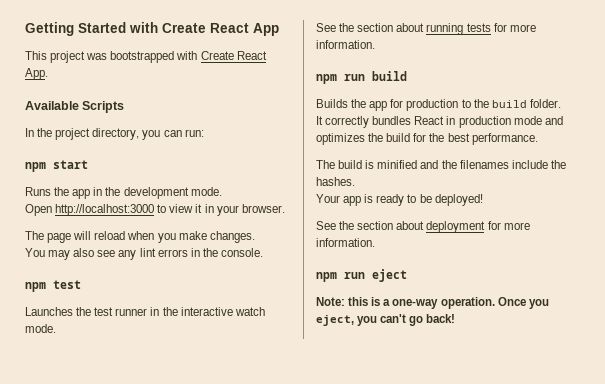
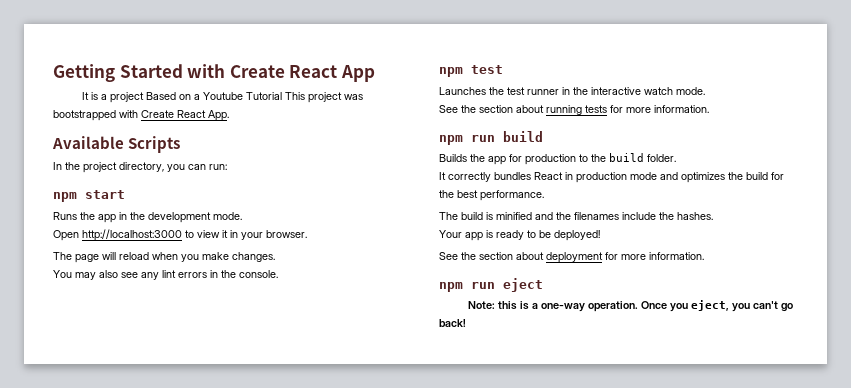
- This project was bootstrapped with Create React App.
+ It is a project Based on a Youtube Tutorial This project was bootstrapped with Create React App.

